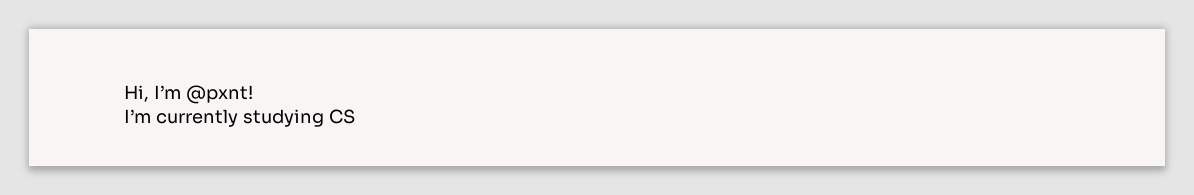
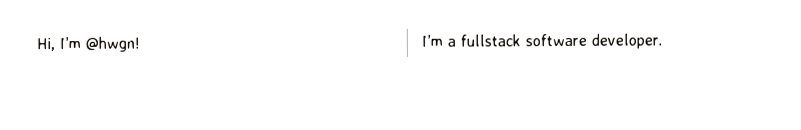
- Hi, I’m @pxnt!
- I’m currently studying CS
+ Hi, I’m @hwgn!
+ I’m a fullstack software developer.

